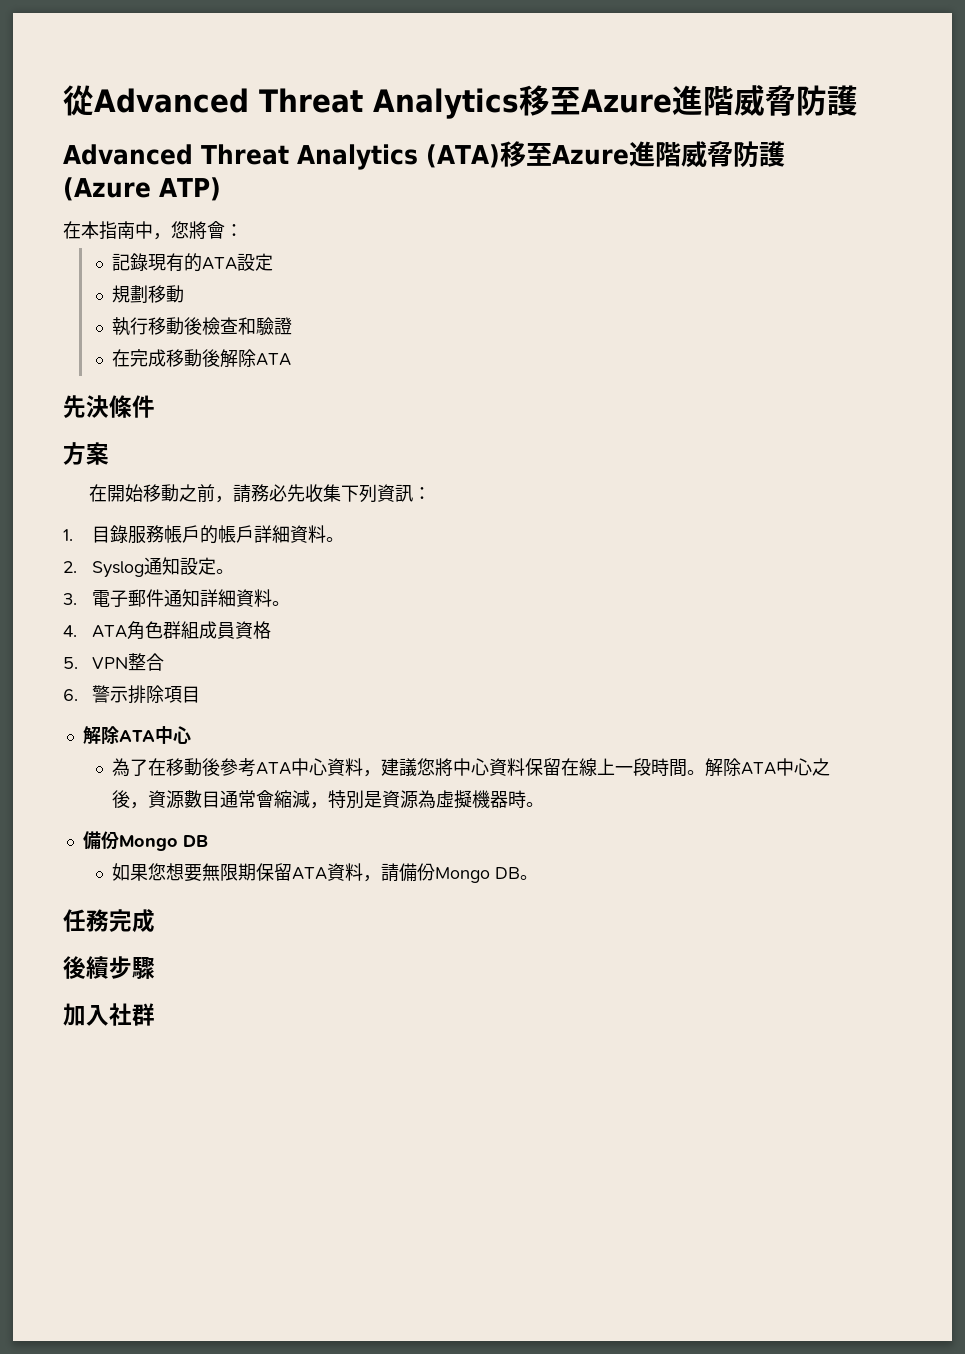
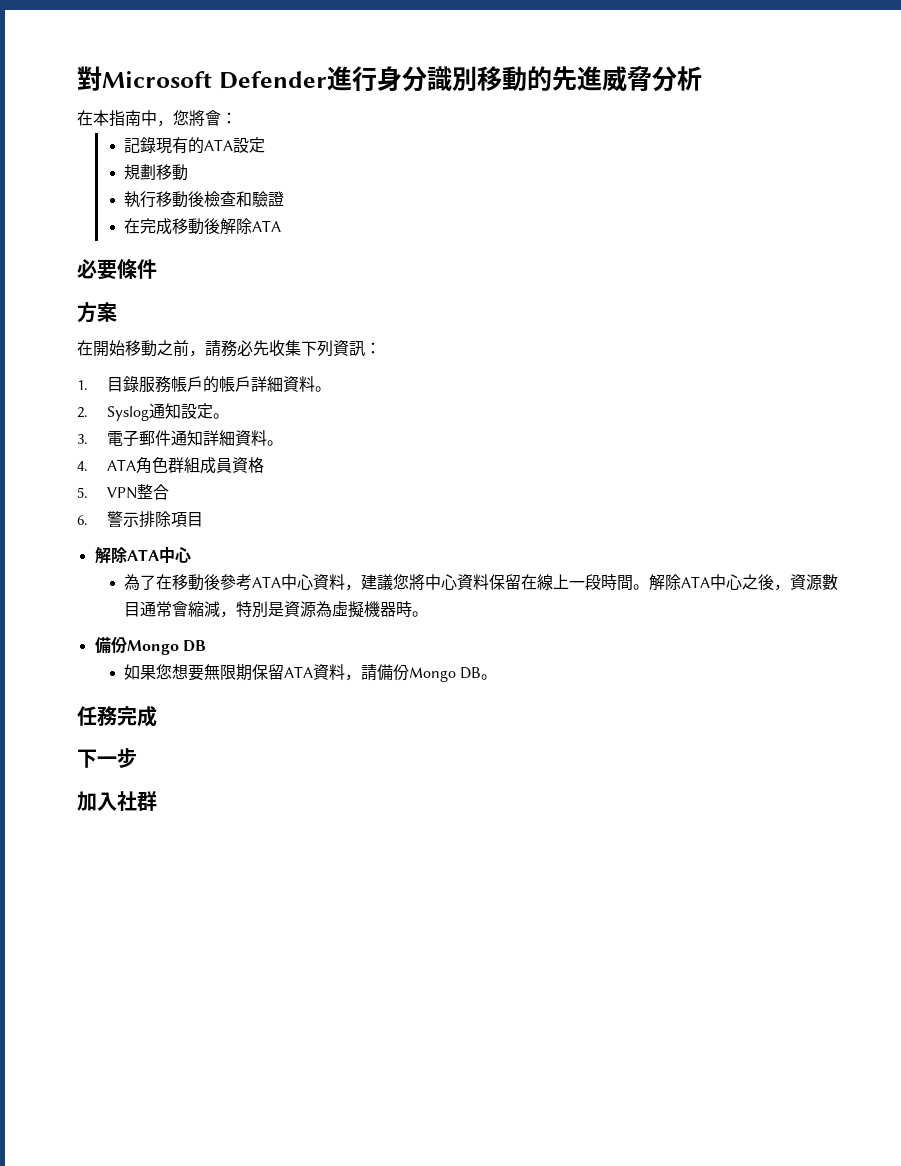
- 從Advanced Threat Analytics移至Azure進階威脅防護
- Advanced Threat Analytics (ATA)移至Azure進階威脅防護(Azure ATP)
+ 對Microsoft Defender進行身分識別移動的先進威脅分析
- 先決條件
+ 必要條件
- 後續步驟
+ 下一步

